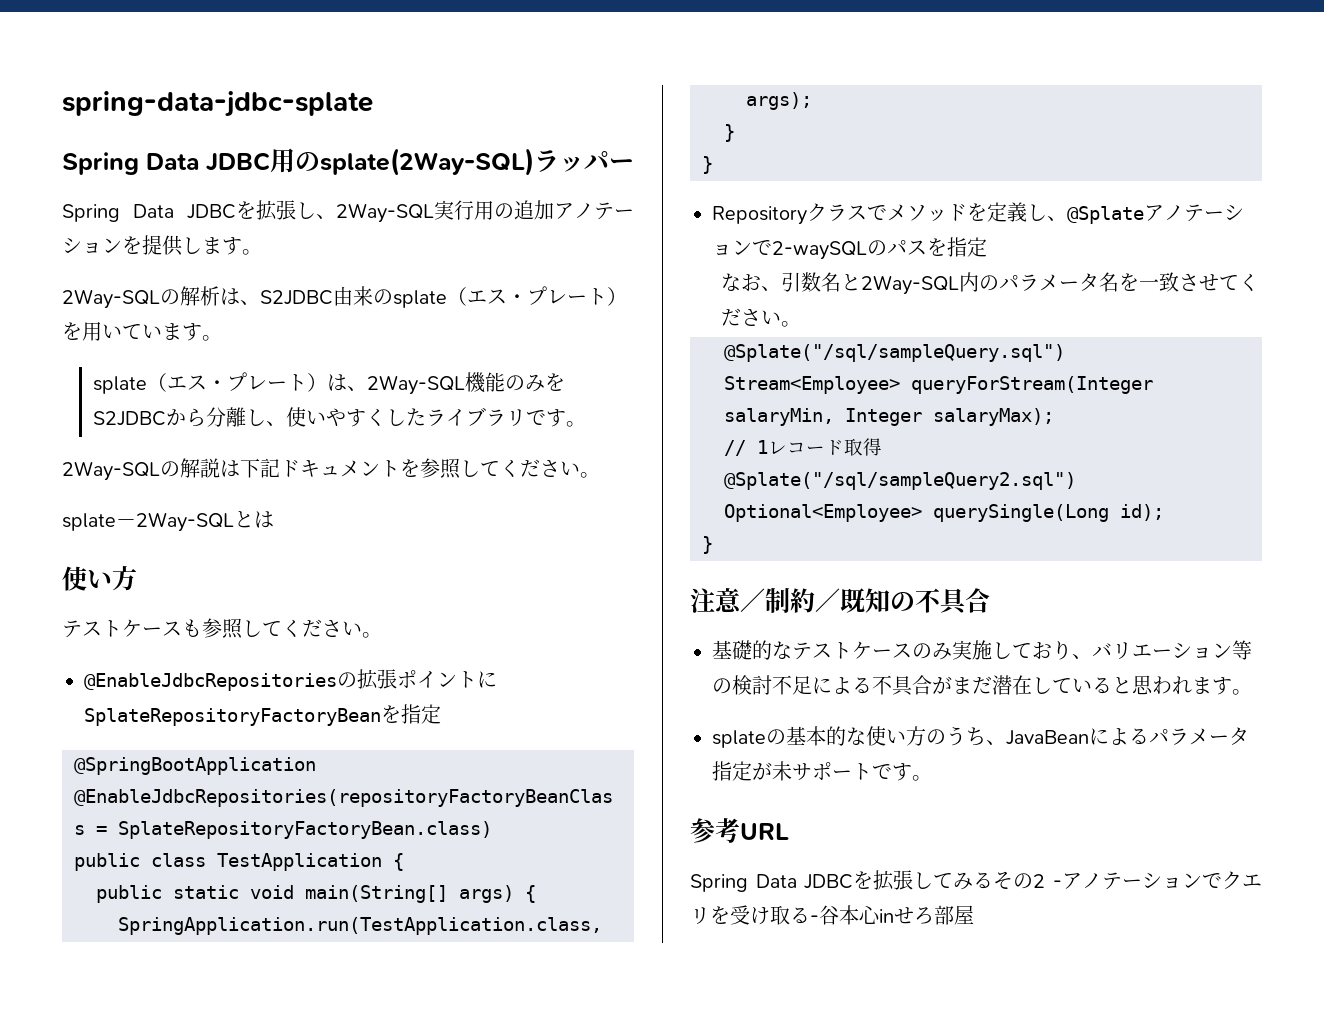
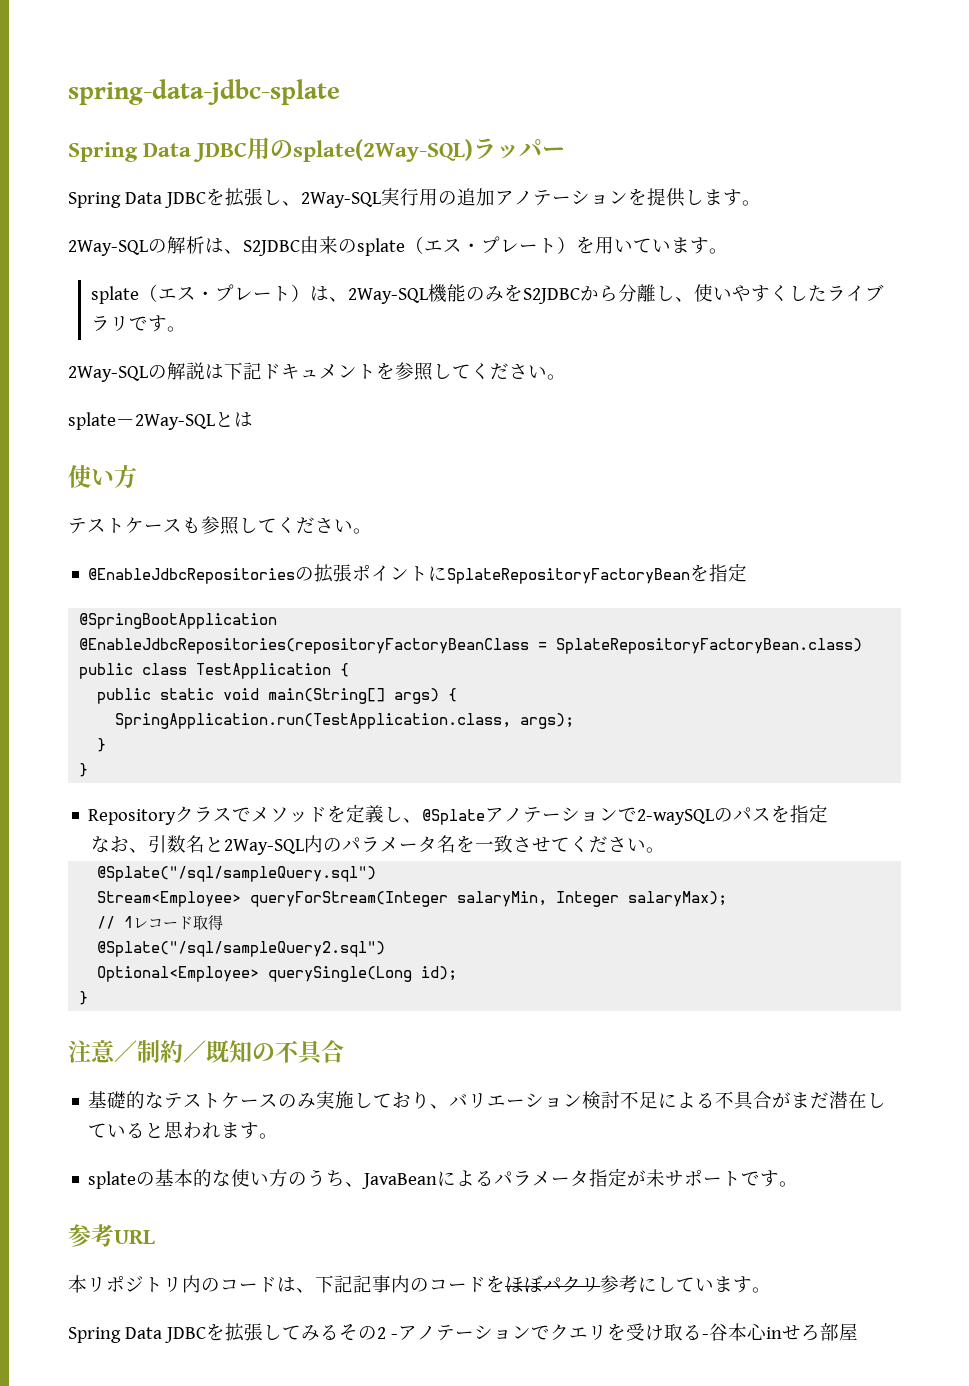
- 基礎的なテストケースのみ実施しており、バリエーション等の検討不足による不具合がまだ潜在していると思われます。
+ 基礎的なテストケースのみ実施しており、バリエーション検討不足による不具合がまだ潜在していると思われます。
+ 本リポジトリ内のコードは、下記記事内のコードをほぼパクリ参考にしています。

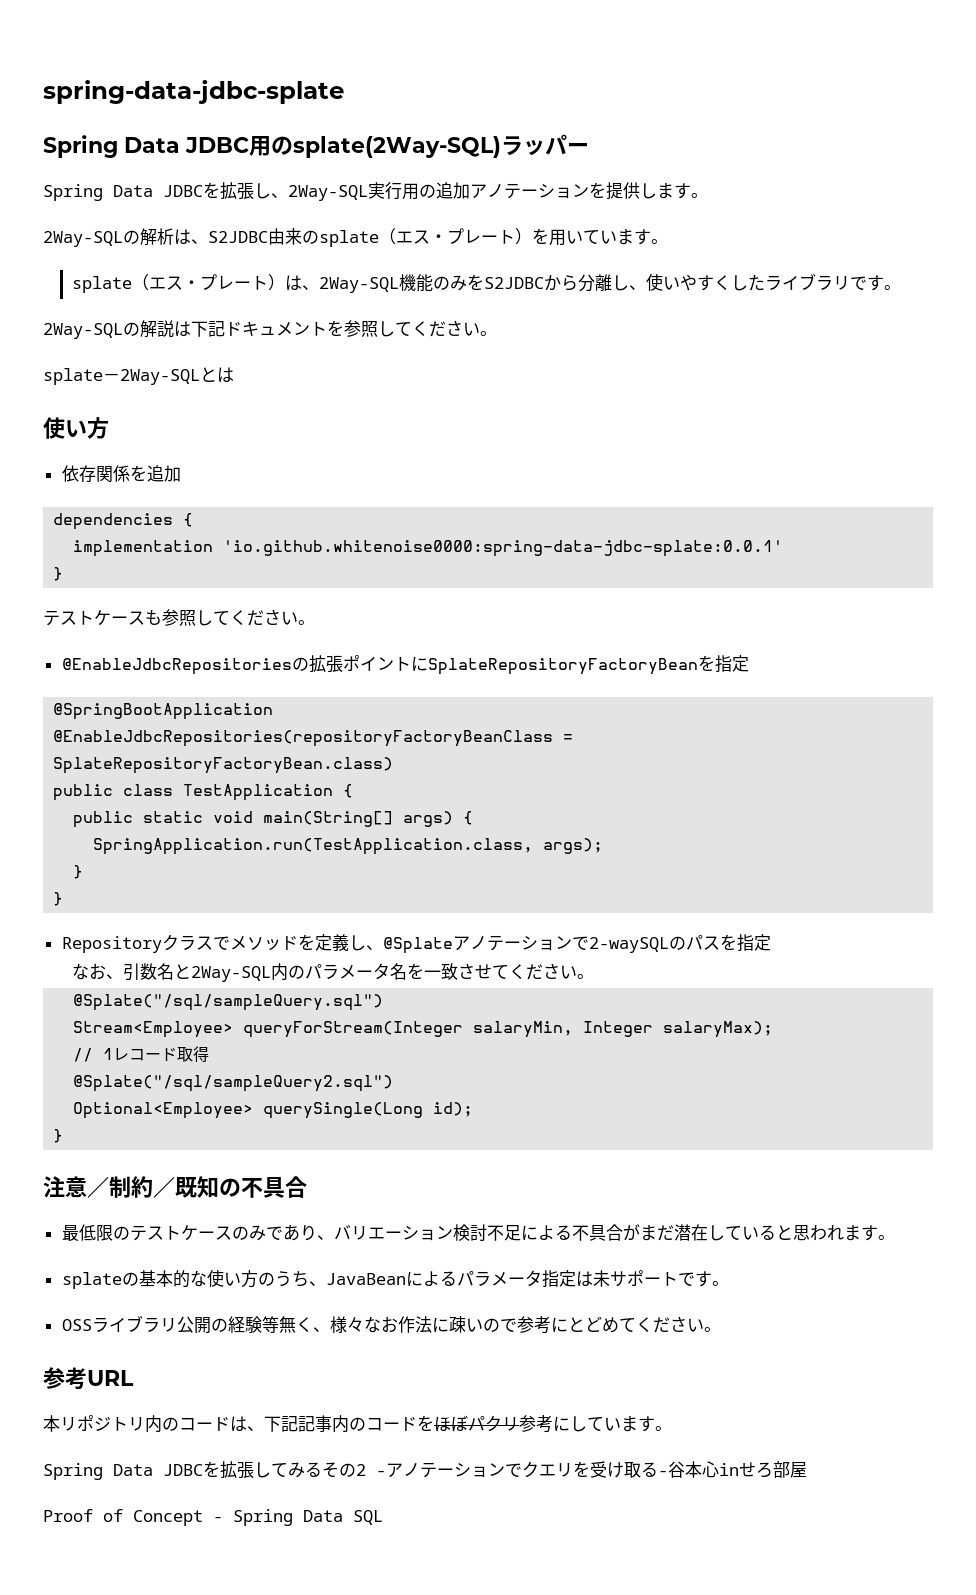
+ 依存関係を追加
+ dependencies {
+ implementation 'io.github.whitenoise0000:spring-data-jdbc-splate:0.0.1'
+ }
- 基礎的なテストケースのみ実施しており、バリエーション検討不足による不具合がまだ潜在していると思われます。
+ 最低限のテストケースのみであり、バリエーション検討不足による不具合がまだ潜在していると思われます。
- splateの基本的な使い方のうち、JavaBeanによるパラメータ指定が未サポートです。
+ splateの基本的な使い方のうち、JavaBeanによるパラメータ指定は未サポートです。
+ OSSライブラリ公開の経験等無く、様々なお作法に疎いので参考にとどめてください。
+ Proof of Concept - Spring Data SQL

